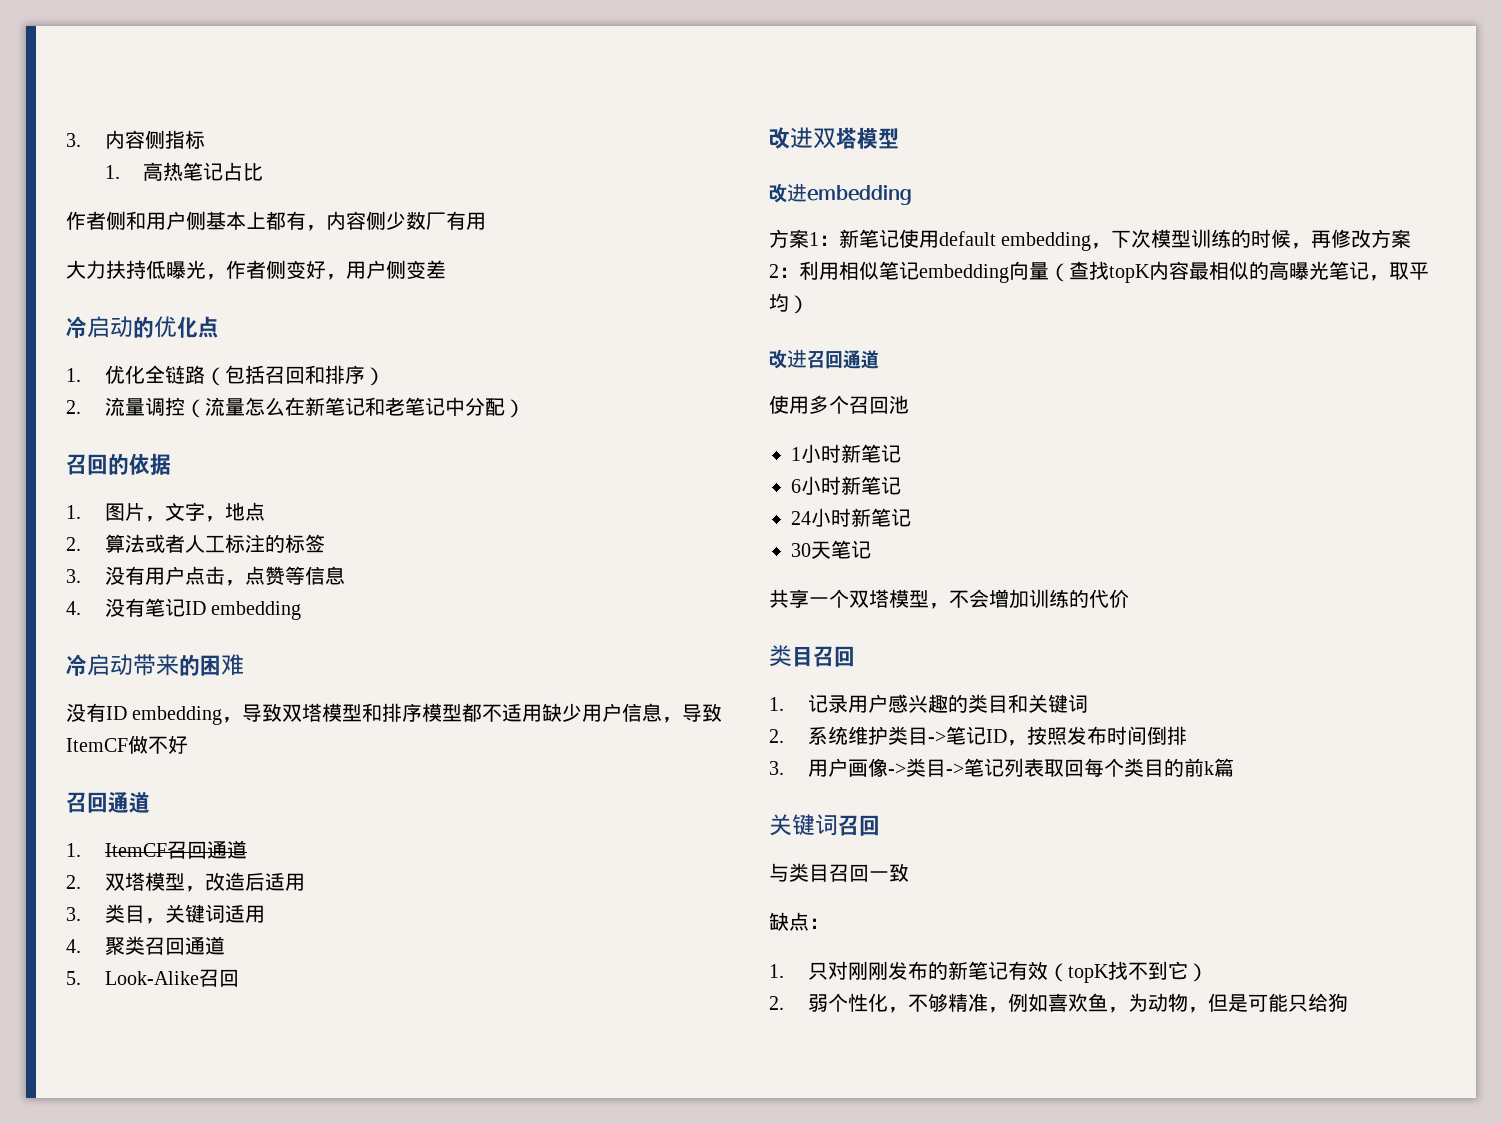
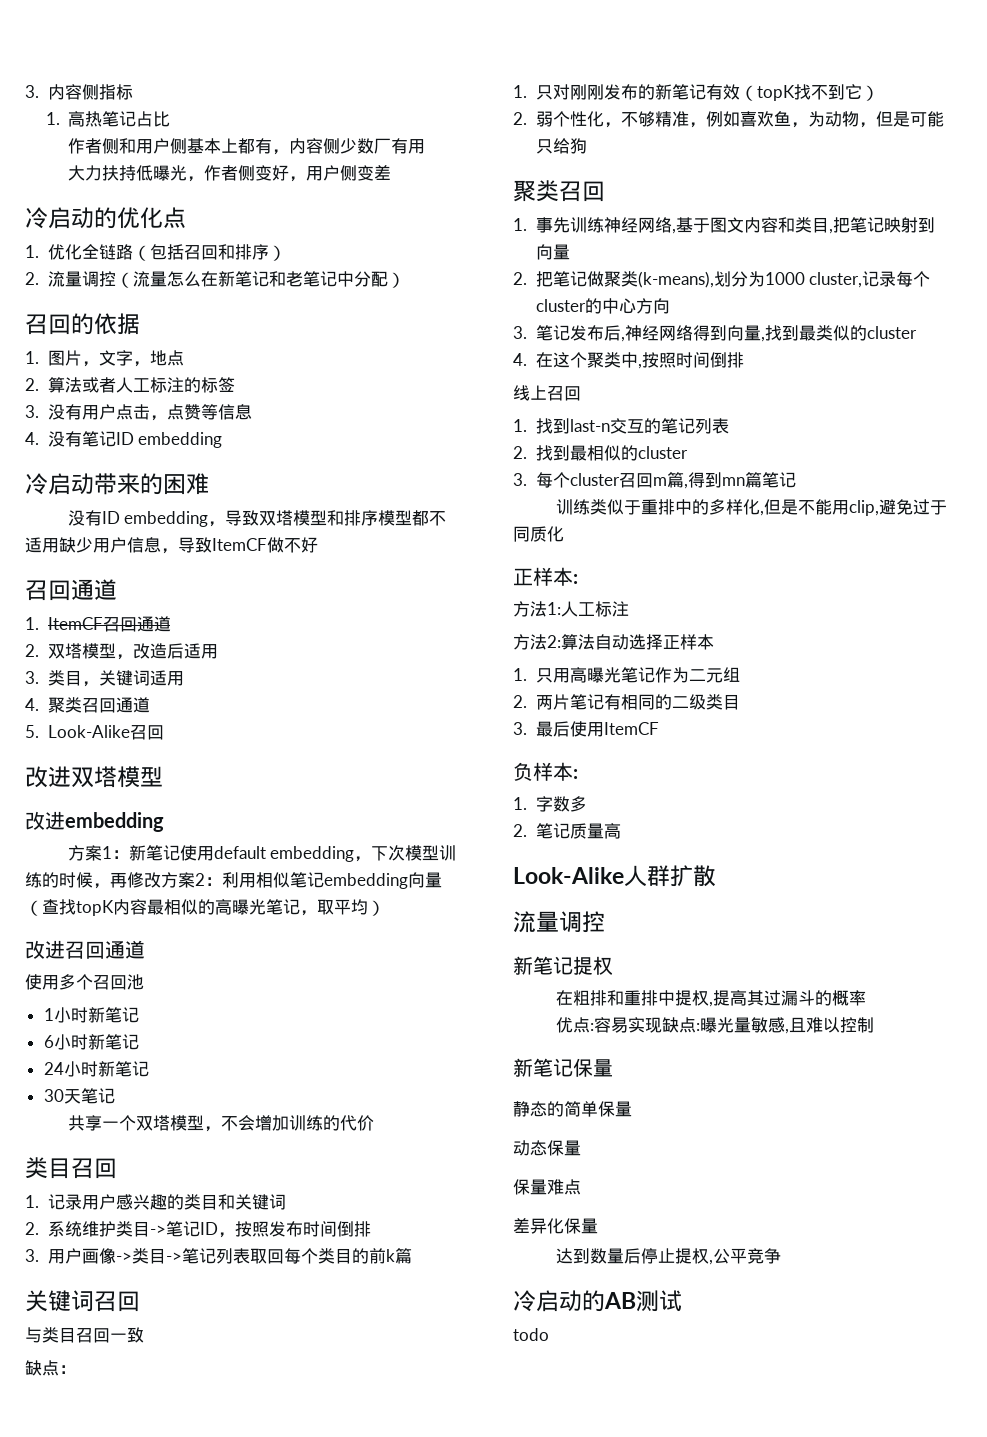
  2.弱个性化，不够精准，例如喜欢鱼，为动物，但是可能只给狗
+ 聚类召回
+ 1.事先训练神经网络,基于图文内容和类目,把笔记映射到向量
+ 2.把笔记做聚类(k-means),划分为1000 cluster,记录每个cluster的中心方向
+ 3.笔记发布后,神经网络得到向量,找到最类似的cluster
+ 4.在这个聚类中,按照时间倒排
+ 线上召回
+ 1.找到last-n交互的笔记列表
+ 2.找到最相似的cluster
+ 3.每个cluster召回m篇,得到mn篇笔记
+ 训练类似于重排中的多样化,但是不能用clip,避免过于同质化
+ 正样本:
+ 方法1:人工标注
+ 方法2:算法自动选择正样本
+ 1.只用高曝光笔记作为二元组
+ 2.两片笔记有相同的二级类目
+ 3.最后使用ItemCF
+ 负样本:
+ 1.字数多
+ 2.笔记质量高
+ Look-Alike人群扩散
+ 流量调控
+ 新笔记提权
+ 在粗排和重排中提权,提高其过漏斗的概率
+ 优点:容易实现缺点:曝光量敏感,且难以控制
+ 新笔记保量
+ 静态的简单保量
+ 动态保量
+ 保量难点
+ 差异化保量
+ 达到数量后停止提权,公平竞争
+ 冷启动的AB测试
+ todo

